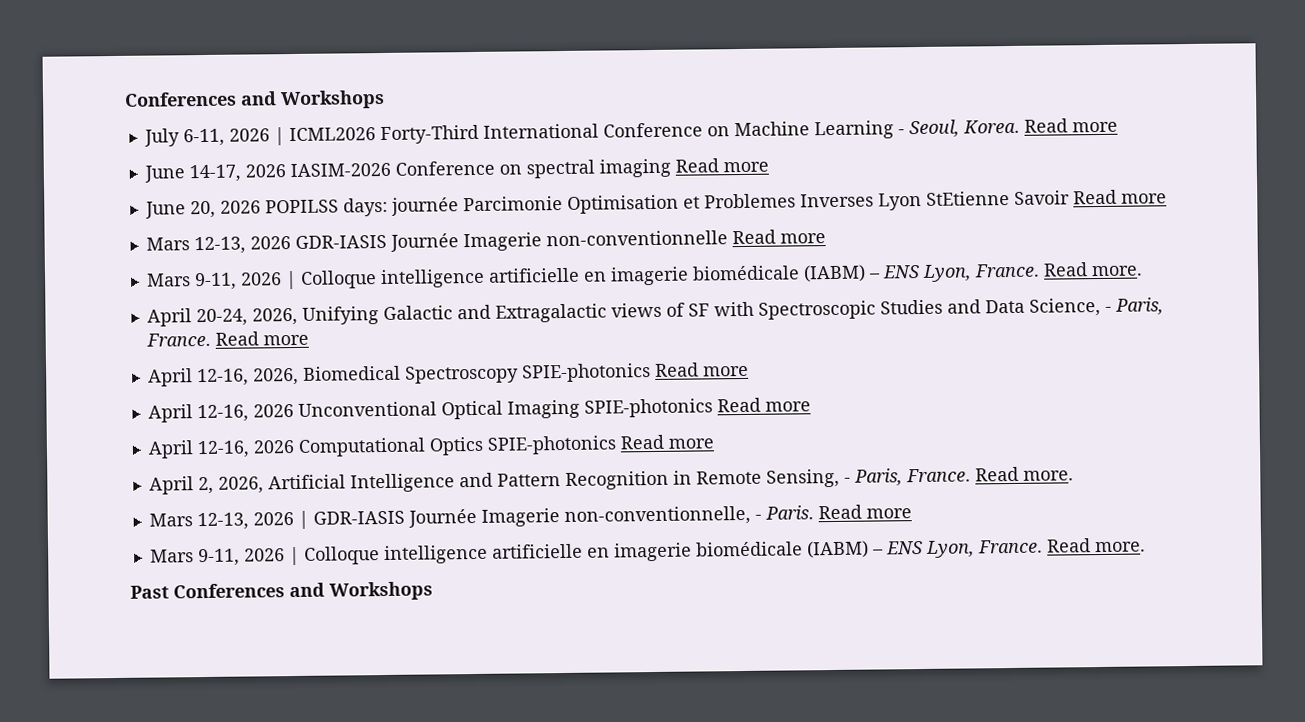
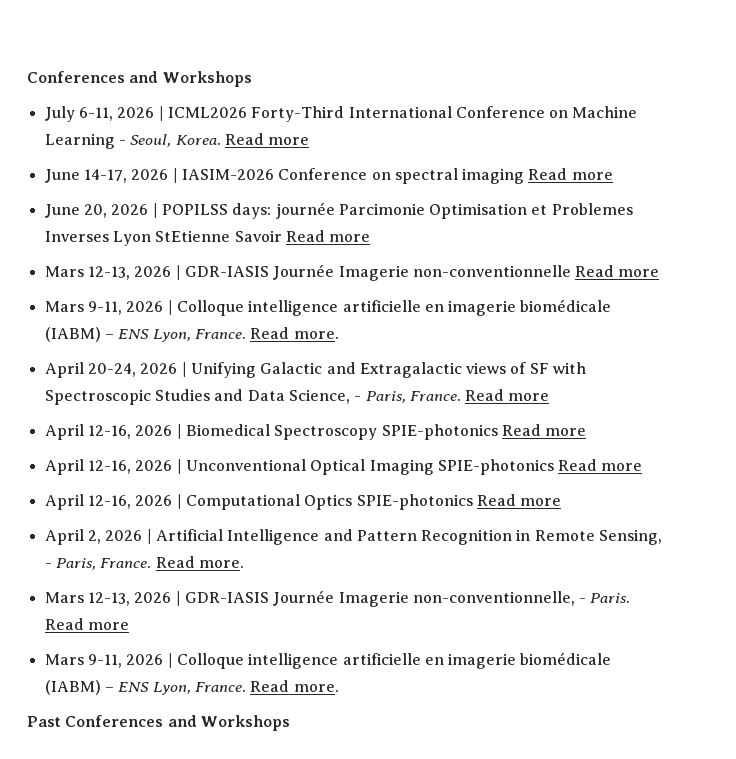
- June 14-17, 2026 IASIM-2026 Conference on spectral imaging Read more
+ June 14-17, 2026 | IASIM-2026 Conference on spectral imaging Read more
- June 20, 2026 POPILSS days: journée Parcimonie Optimisation et Problemes Inverses Lyon StEtienne Savoir Read more
+ June 20, 2026 | POPILSS days: journée Parcimonie Optimisation et Problemes Inverses Lyon StEtienne Savoir Read more
- Mars 12-13, 2026 GDR-IASIS Journée Imagerie non-conventionnelle Read more
+ Mars 12-13, 2026 | GDR-IASIS Journée Imagerie non-conventionnelle Read more
- April 20-24, 2026, Unifying Galactic and Extragalactic views of SF with Spectroscopic Studies and Data Science, - Paris, France.
+ April 20-24, 2026 | Unifying Galactic and Extragalactic views of SF with Spectroscopic Studies and Data Science, - Paris, France.
- April 12-16, 2026, Biomedical Spectroscopy SPIE-photonics Read more
+ April 12-16, 2026 | Biomedical Spectroscopy SPIE-photonics Read more
- April 12-16, 2026 Unconventional Optical Imaging SPIE-photonics Read more
+ April 12-16, 2026 | Unconventional Optical Imaging SPIE-photonics Read more
- April 12-16, 2026 Computational Optics SPIE-photonics Read more
+ April 12-16, 2026 | Computational Optics SPIE-photonics Read more
- April 2, 2026, Artificial Intelligence and Pattern Recognition in Remote Sensing, - Paris, France.
+ April 2, 2026 | Artificial Intelligence and Pattern Recognition in Remote Sensing, - Paris, France.

